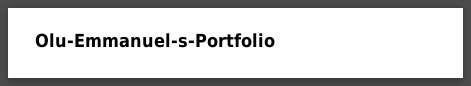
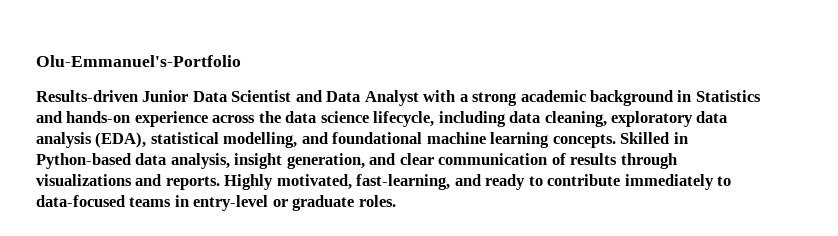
- Olu-Emmanuel-s-Portfolio
+ Olu-Emmanuel's-Portfolio
+ Results-driven Junior Data Scientist and Data Analyst with a strong academic background in Statistics and hands-on experience across the data science lifecycle, including data cleaning, exploratory data analysis (EDA), statistical modelling, and foundational machine learning concepts. Skilled in Python-based data analysis, insight generation, and clear communication of results through visualizations and reports. Highly motivated, fast-learning, and ready to contribute immediately to data-focused teams in entry-level or graduate roles.

